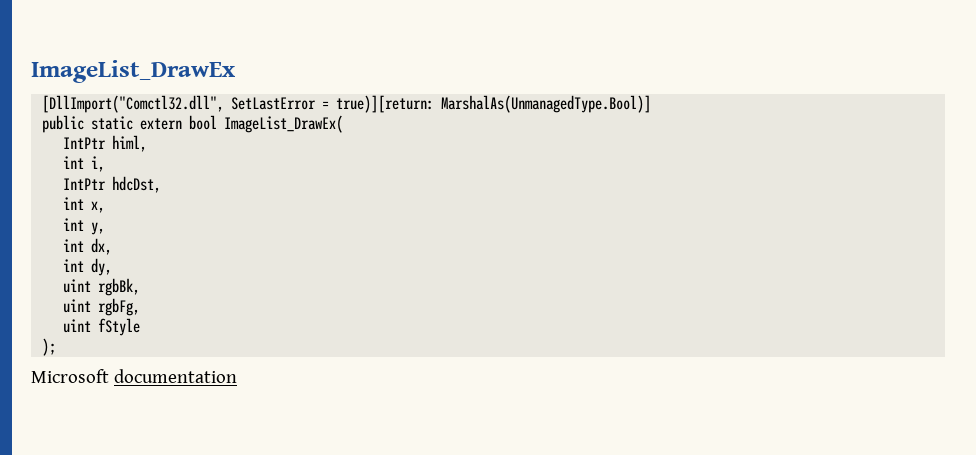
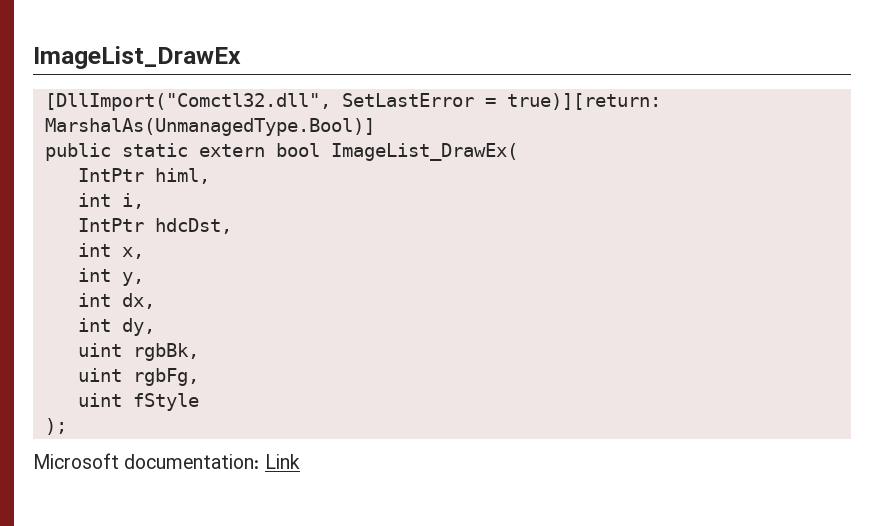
- Microsoft documentation
+ Microsoft documentation: Link

